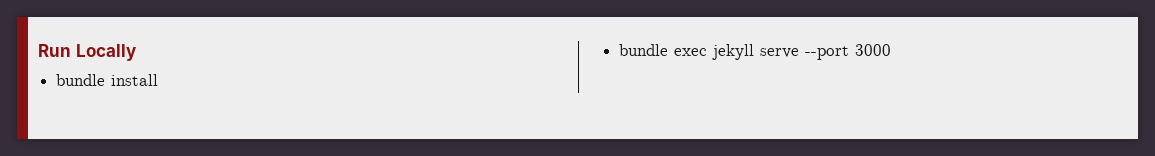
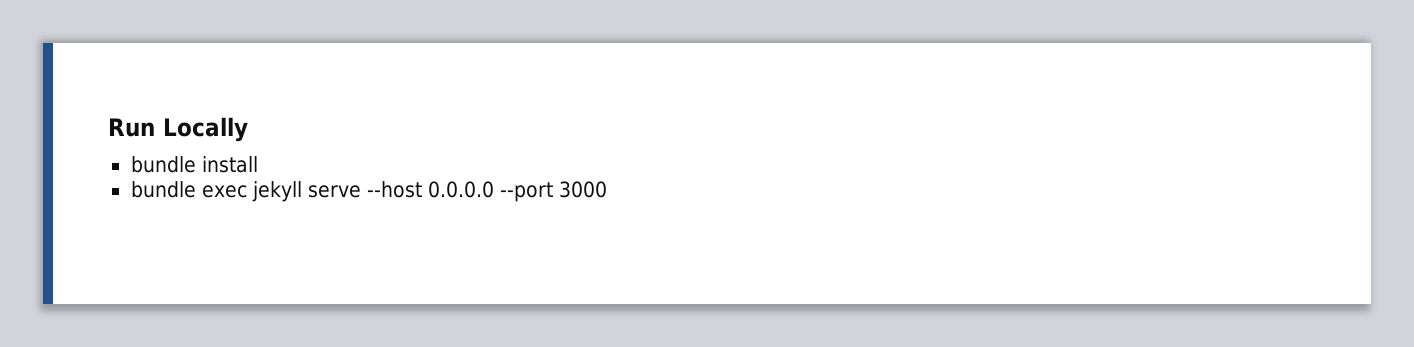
- bundle exec jekyll serve --port 3000
+ bundle exec jekyll serve --host 0.0.0.0 --port 3000

